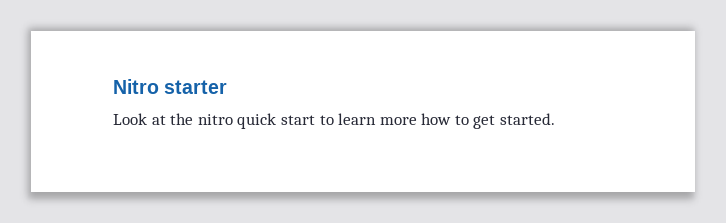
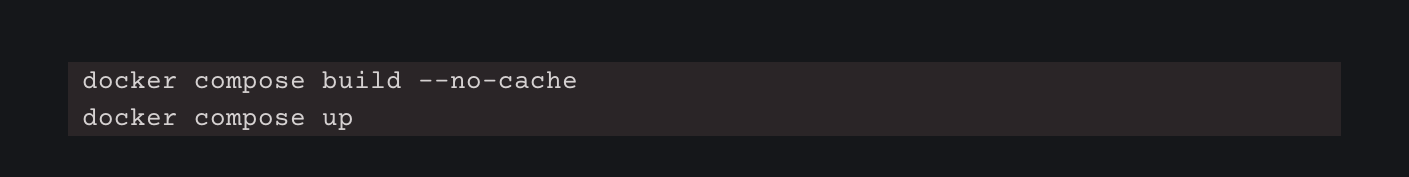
- Nitro starter
- Look at the nitro quick start to learn more how to get started.
+ docker compose build --no-cache
+ docker compose up

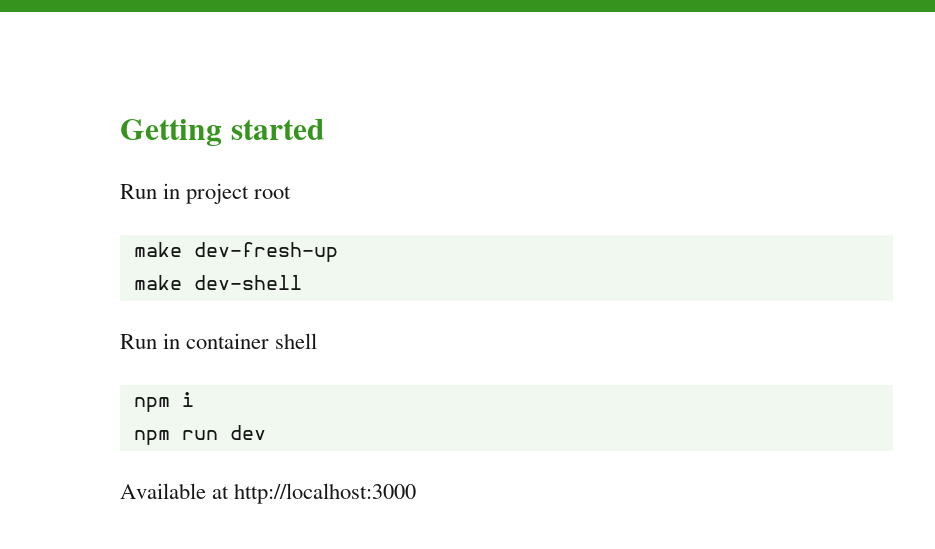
- docker compose build --no-cache
- docker compose up
+ Getting started
+ Run in project root
+ make dev-fresh-up
+ make dev-shell
+ Run in container shell
+ npm i
+ npm run dev
+ Available at http://localhost:3000

